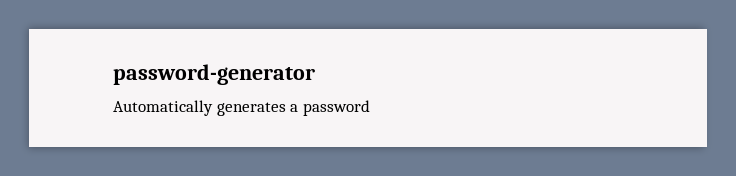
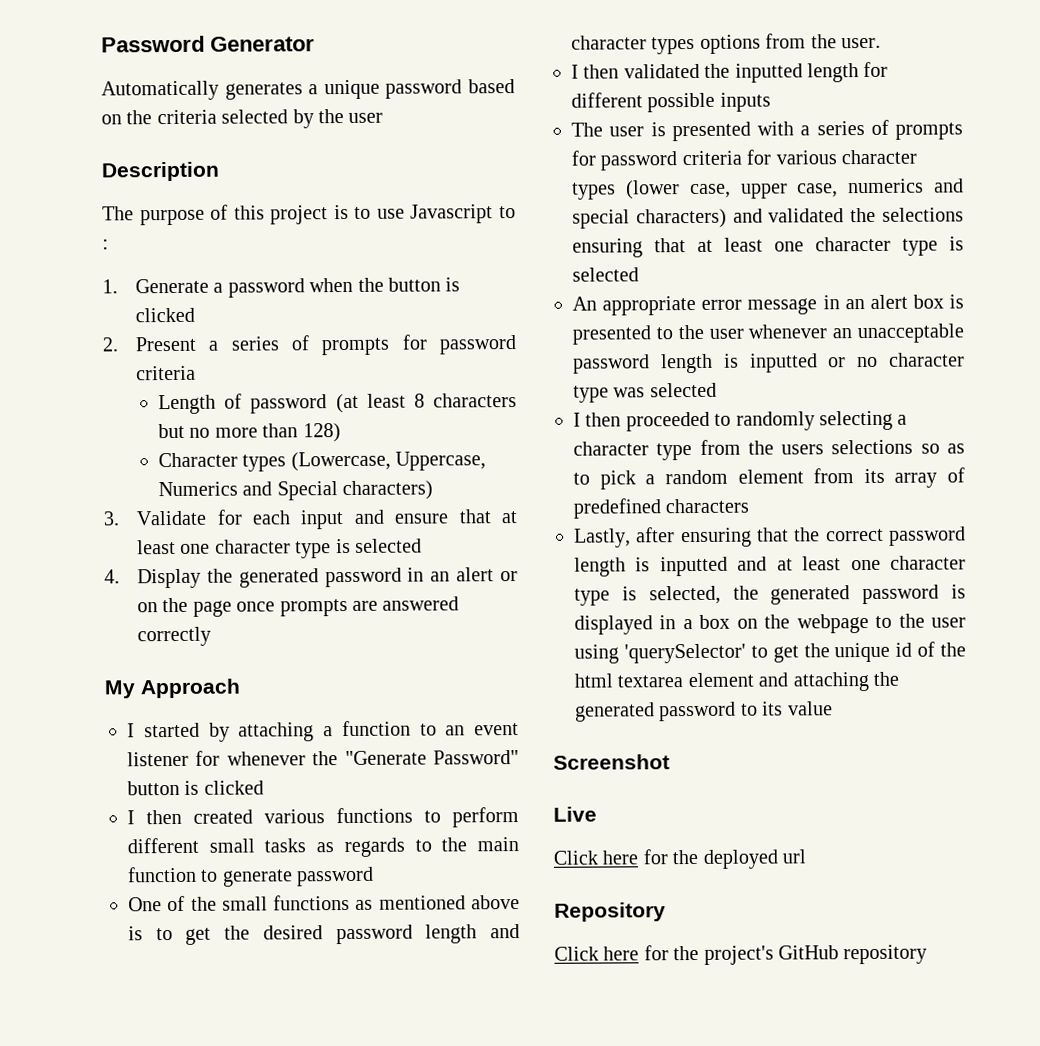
- password-generator
+ Password Generator
- Automatically generates a password
+ Automatically generates a unique password based on the criteria selected by the user
+ Description
+ The purpose of this project is to use Javascript to :
+ 1. Generate a password when the button is clicked
+ 2. Present a series of prompts for password criteria
+ Length of password (at least 8 characters but no more than 128)
+ Character types (Lowercase, Uppercase, Numerics and Special characters)
+ 3. Validate for each input and ensure that at least one character type is selected
+ 4. Display the generated password in an alert or on the page once prompts are answered correctly
+ My Approach
+ I started by attaching a function to an event listener for whenever the "Generate Password" button is clicked
+ I then created various functions to perform different small tasks as regards to the main function to generate password
+ One of the small functions as mentioned above is to get the desired password length and character types options from the user.
+ I then validated the inputted length for different possible inputs
+ The user is presented with a series of prompts for password criteria for various character types (lower case, upper case, numerics and special characters) and validated the selections ensuring that at least one character type is selected
+ An appropriate error message in an alert box is presented to the user whenever an unacceptable password length is inputted or no character type was selected
+ I then proceeded to randomly selecting a character type from the users selections so as to pick a random element from its array of predefined characters
+ Lastly, after ensuring that the correct password length is inputted and at least one character type is selected, the generated password is displayed in a box on the webpage to the user using 'querySelector' to get the unique id of the html textarea element and attaching the generated password to its value
+ Screenshot
+ Live
+ Click here for the deployed url
+ Repository
+ Click here for the project's GitHub repository

